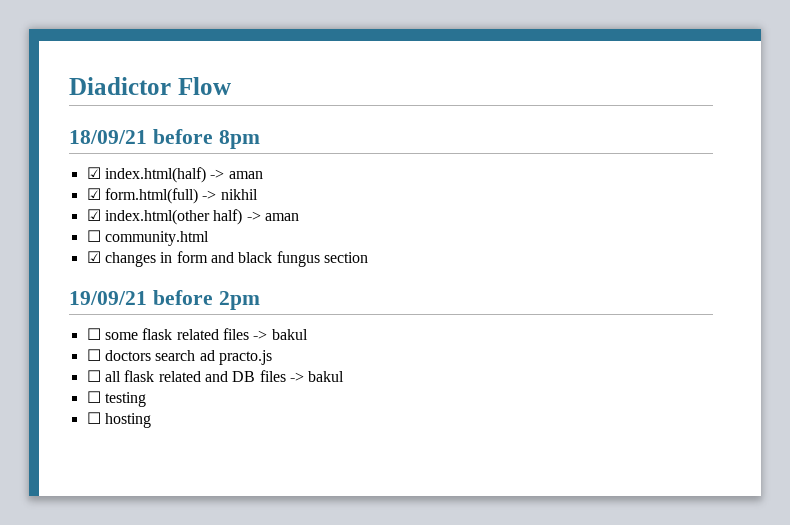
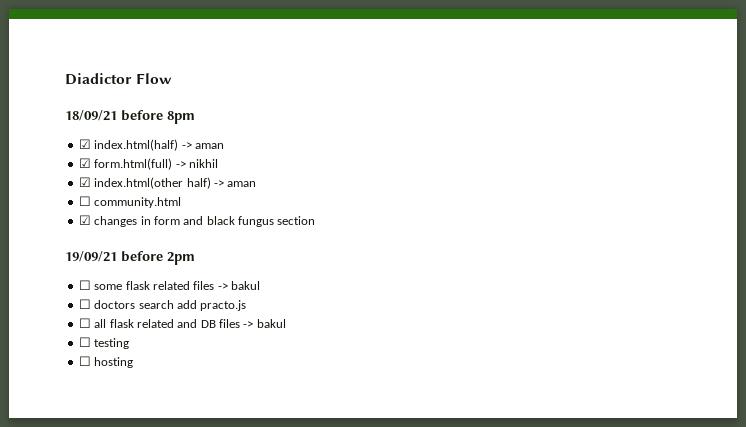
- ☐ doctors search ad practo.js
+ ☐ doctors search add practo.js

